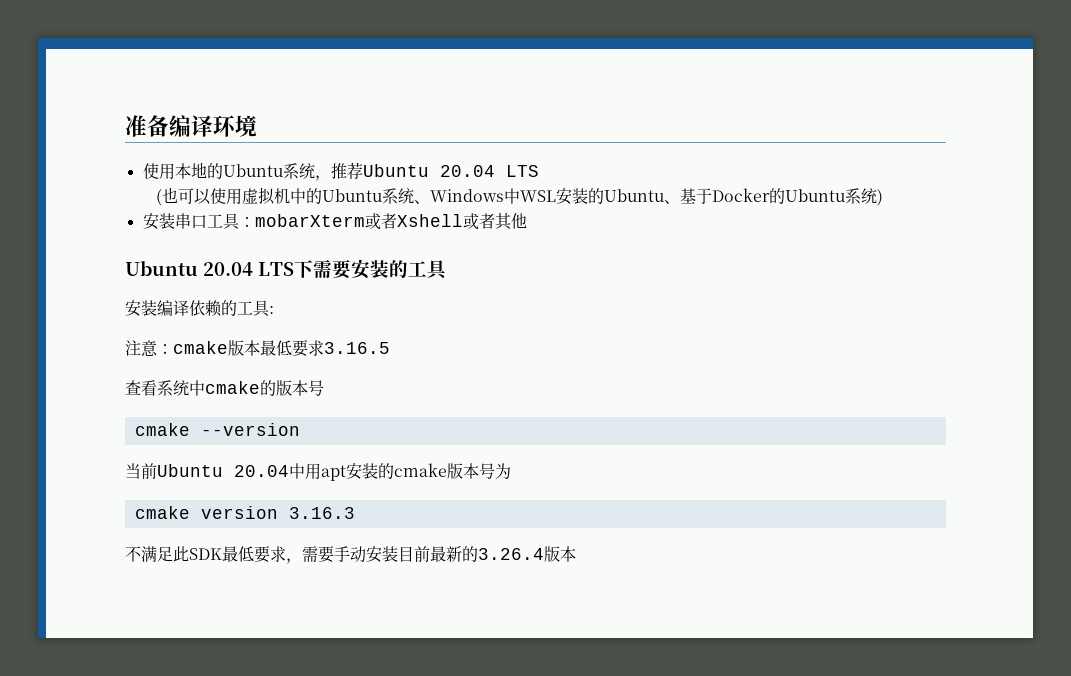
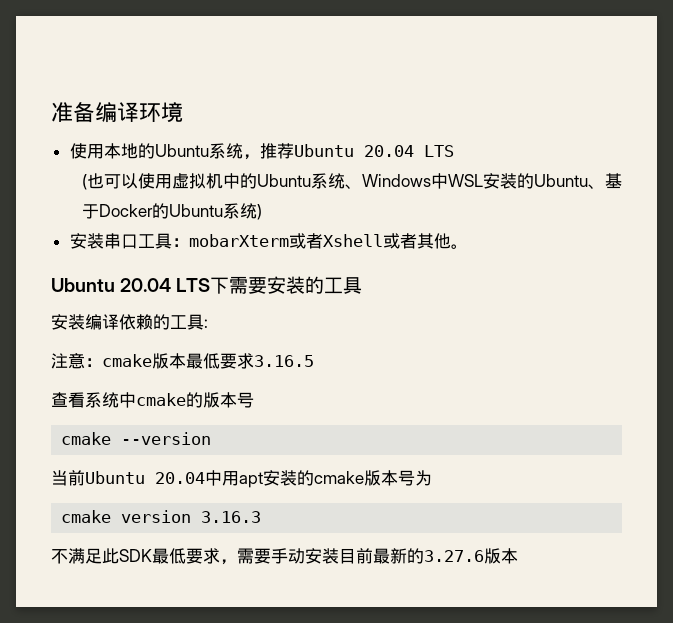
- 安装串口工具：mobarXterm或者Xshell或者其他
+ 安装串口工具：mobarXterm或者Xshell或者其他。
- 不满足此SDK最低要求，需要手动安装目前最新的3.26.4版本
+ 不满足此SDK最低要求，需要手动安装目前最新的3.27.6版本

